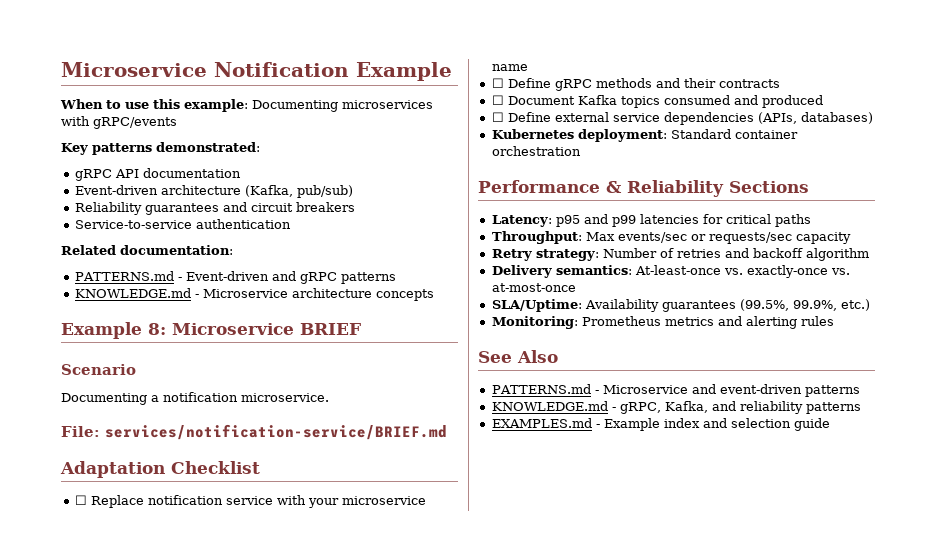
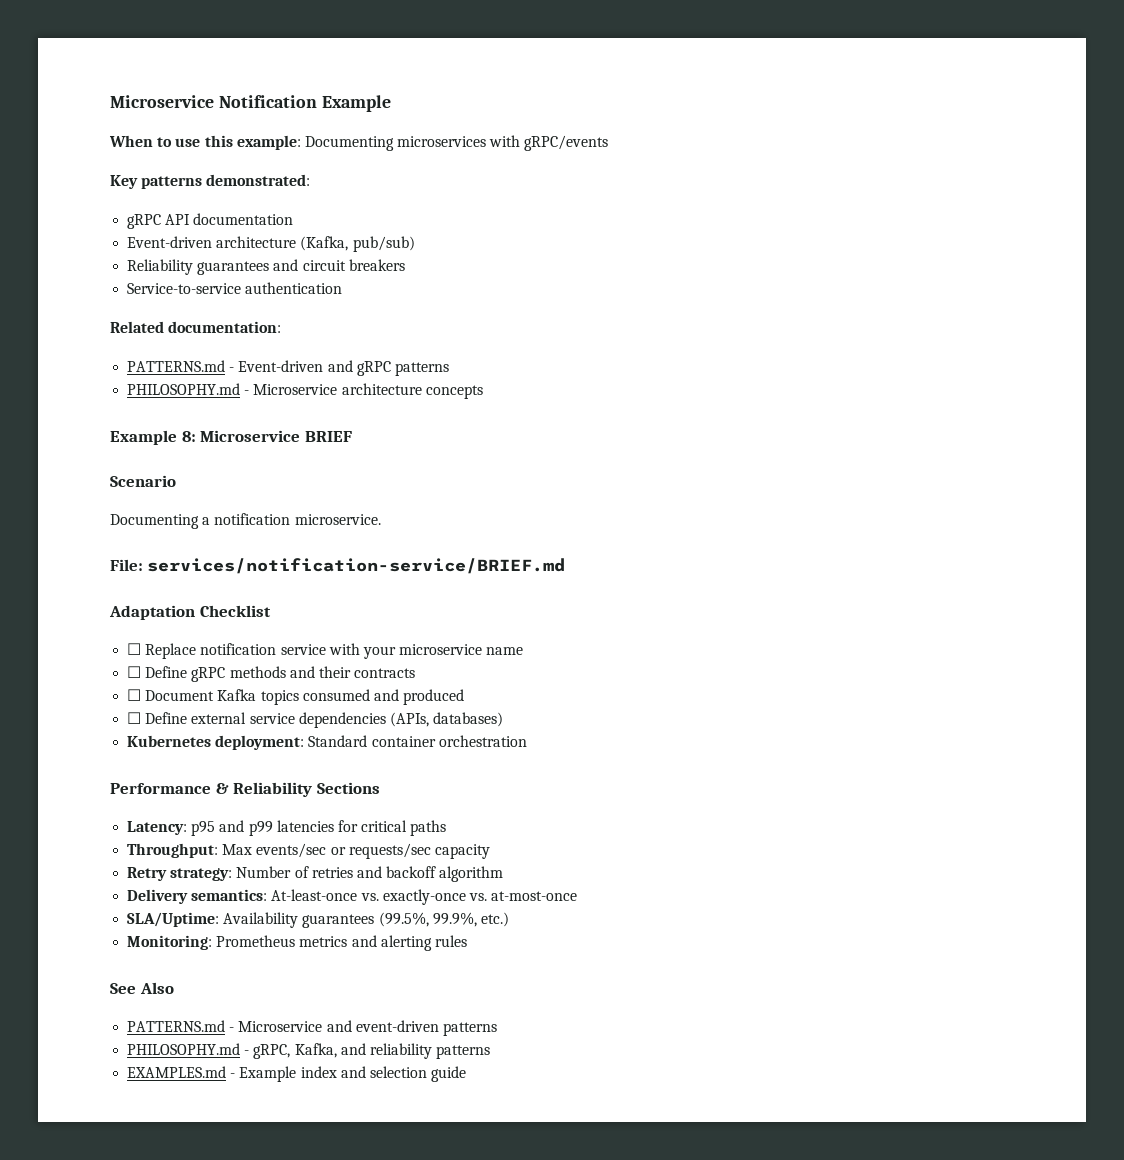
- KNOWLEDGE.md - Microservice architecture concepts
+ PHILOSOPHY.md - Microservice architecture concepts
- KNOWLEDGE.md - gRPC, Kafka, and reliability patterns
+ PHILOSOPHY.md - gRPC, Kafka, and reliability patterns

